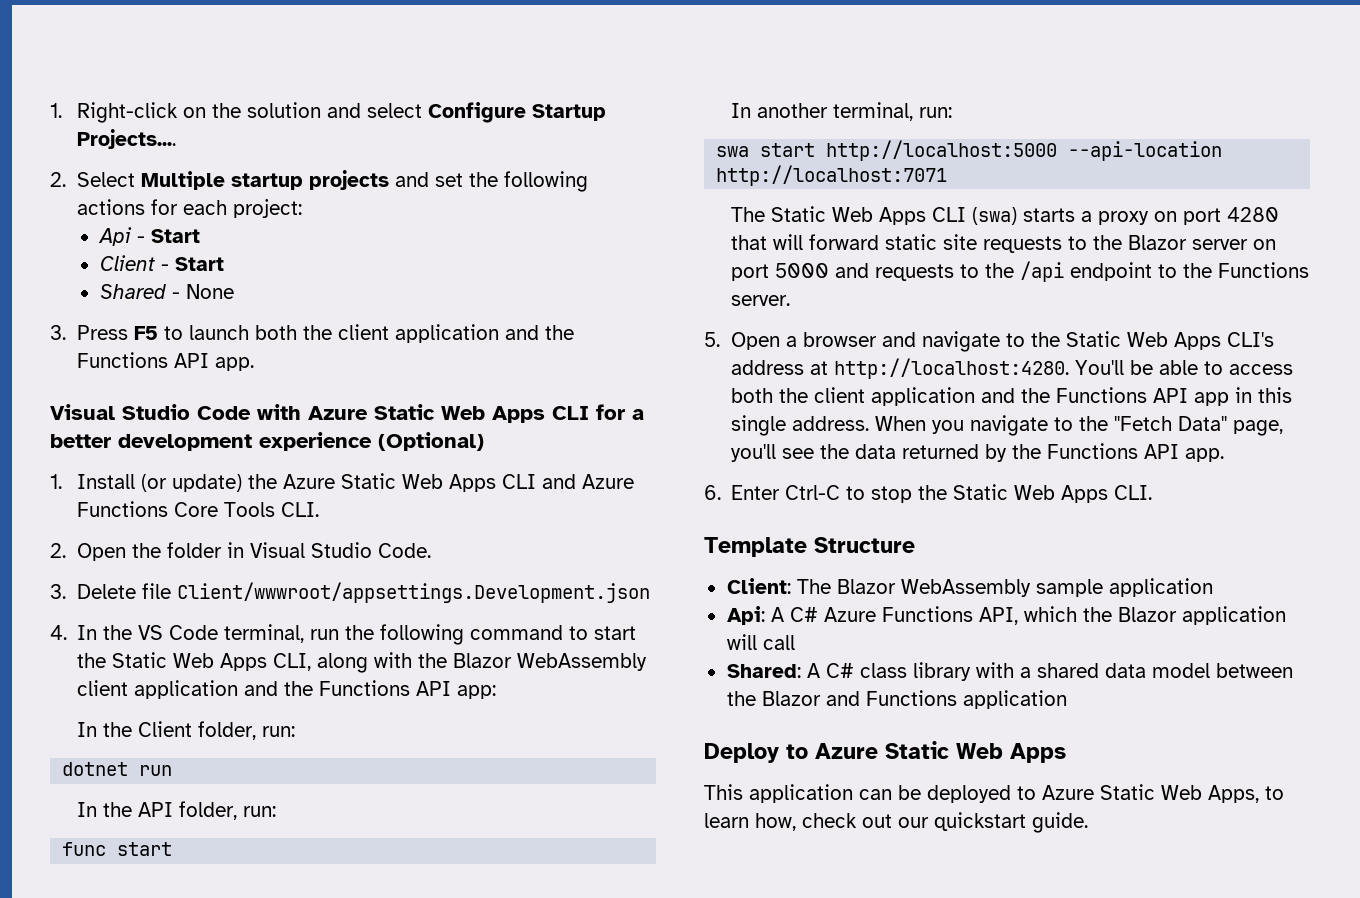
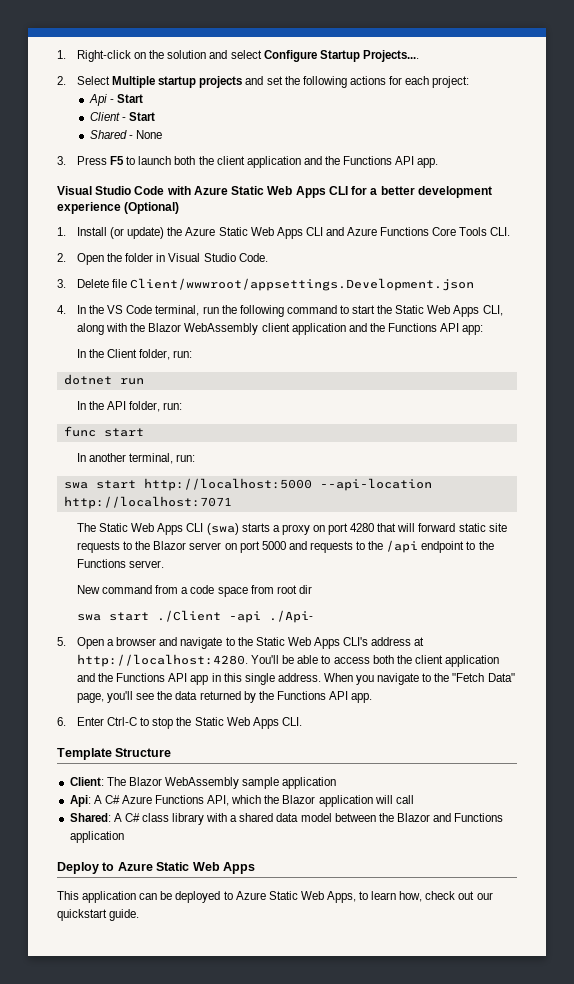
+ New command from a code space from root dir
+ swa start ./Client -api ./Api-

